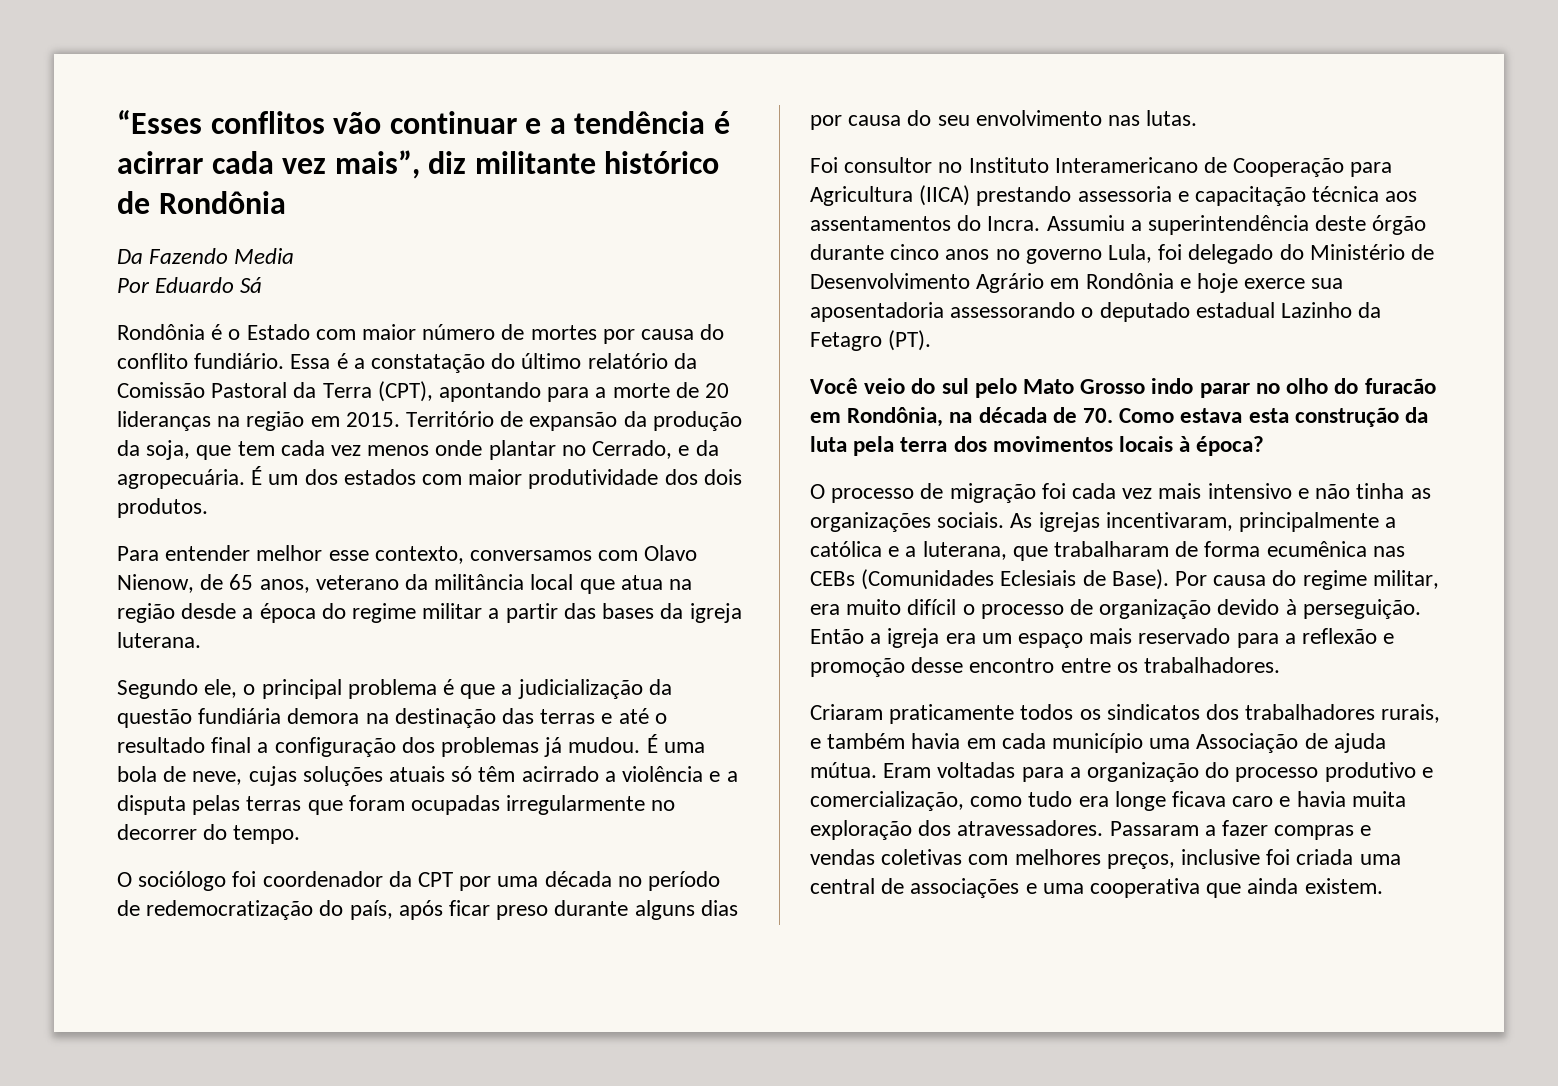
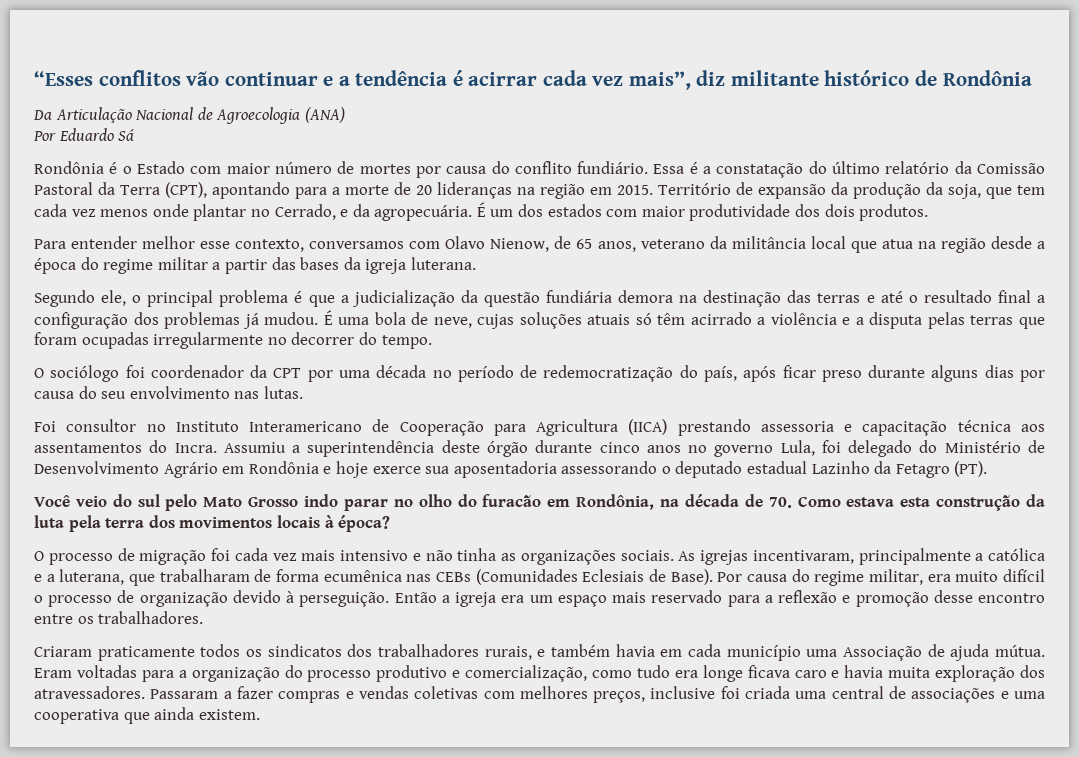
- Da Fazendo Media
+ Da Articulação Nacional de Agroecologia (ANA)

